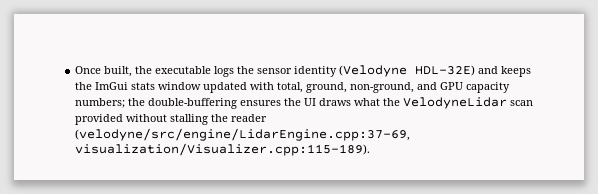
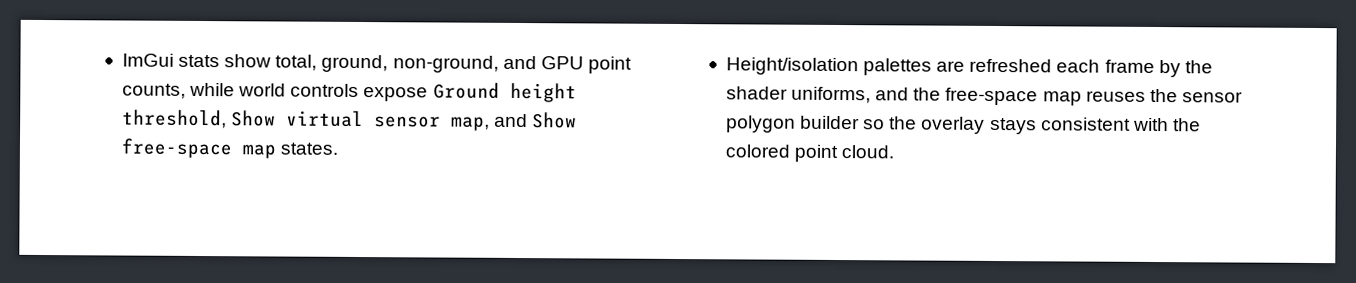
- Once built, the executable logs the sensor identity (Velodyne HDL-32E) and keeps the ImGui stats window updated with total, ground, non-ground, and GPU capacity numbers; the double-buffering ensures the UI draws what the VelodyneLidar scan provided without stalling the reader (velodyne/src/engine/LidarEngine.cpp:37-69, visualization/Visualizer.cpp:115-189).
+ ImGui stats show total, ground, non-ground, and GPU point counts, while world controls expose Ground height threshold, Show virtual sensor map, and Show free-space map states.
+ Height/isolation palettes are refreshed each frame by the shader uniforms, and the free-space map reuses the sensor polygon builder so the overlay stays consistent with the colored point cloud.

